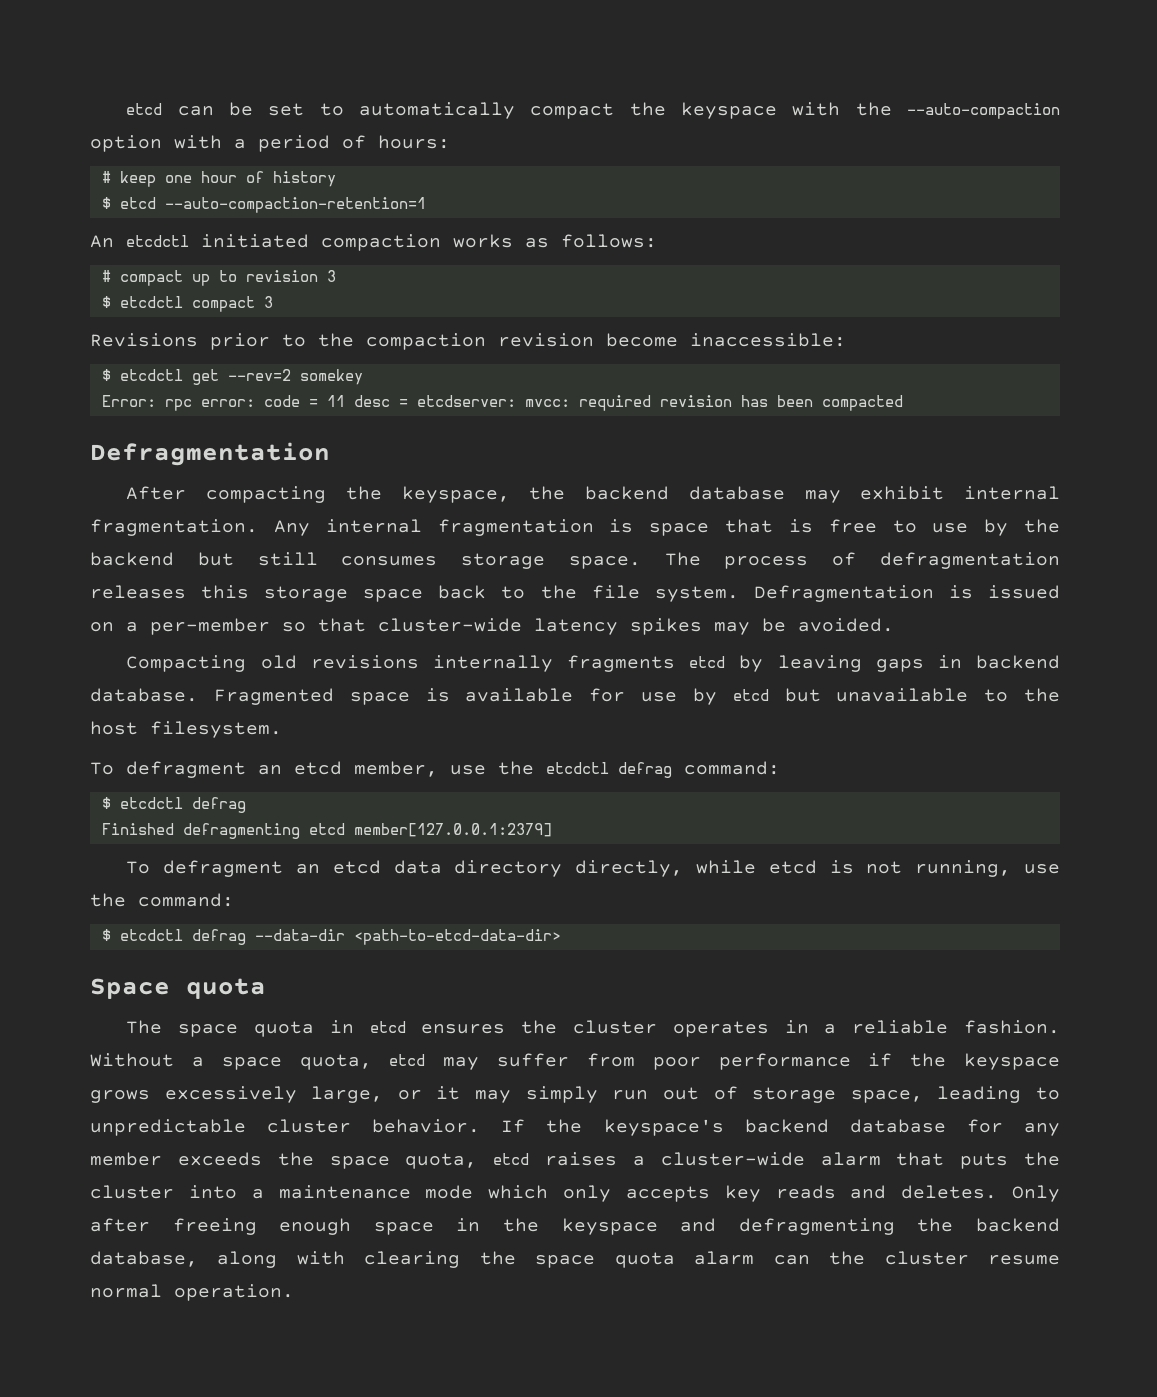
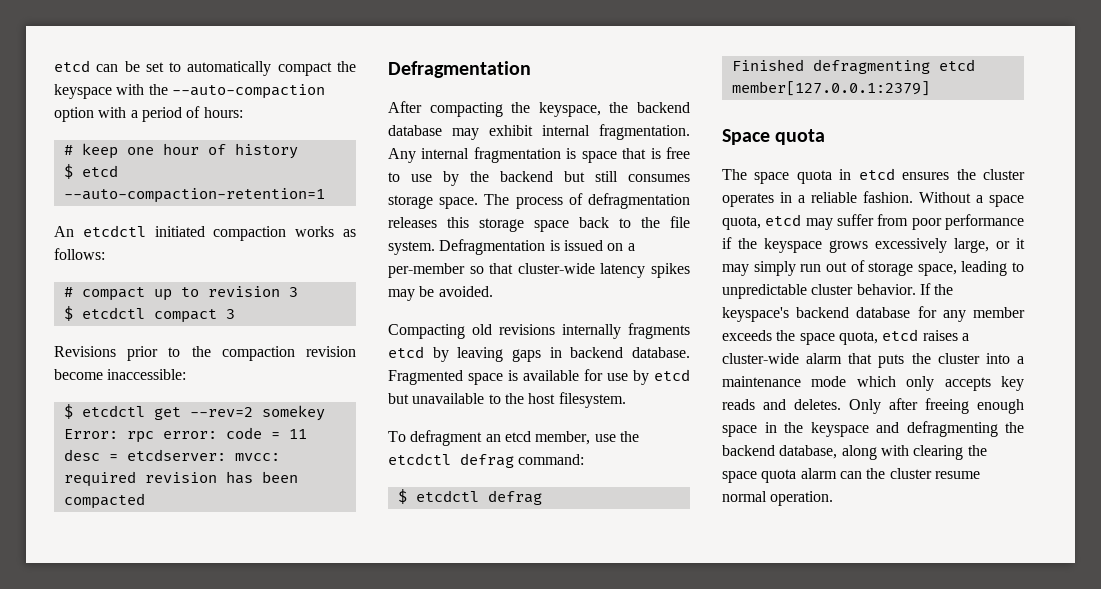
- To defragment an etcd data directory directly, while etcd is not running, use the command:
- $ etcdctl defrag --data-dir <path-to-etcd-data-dir>

